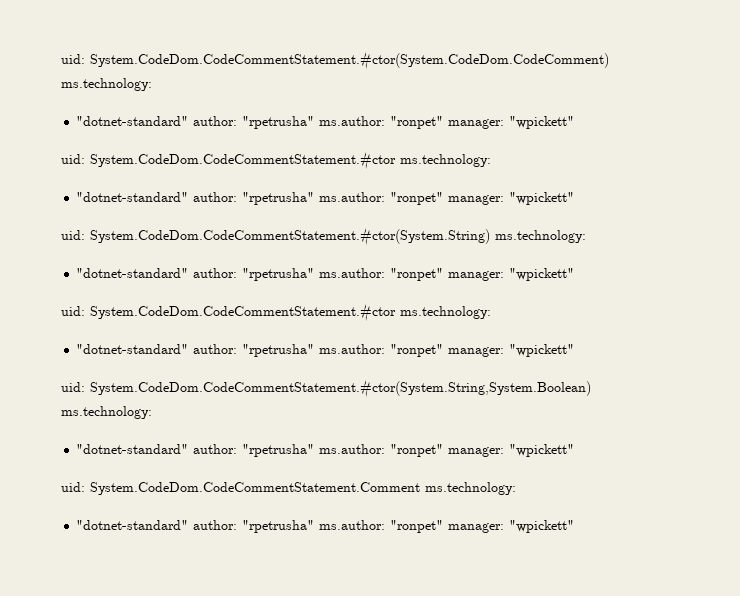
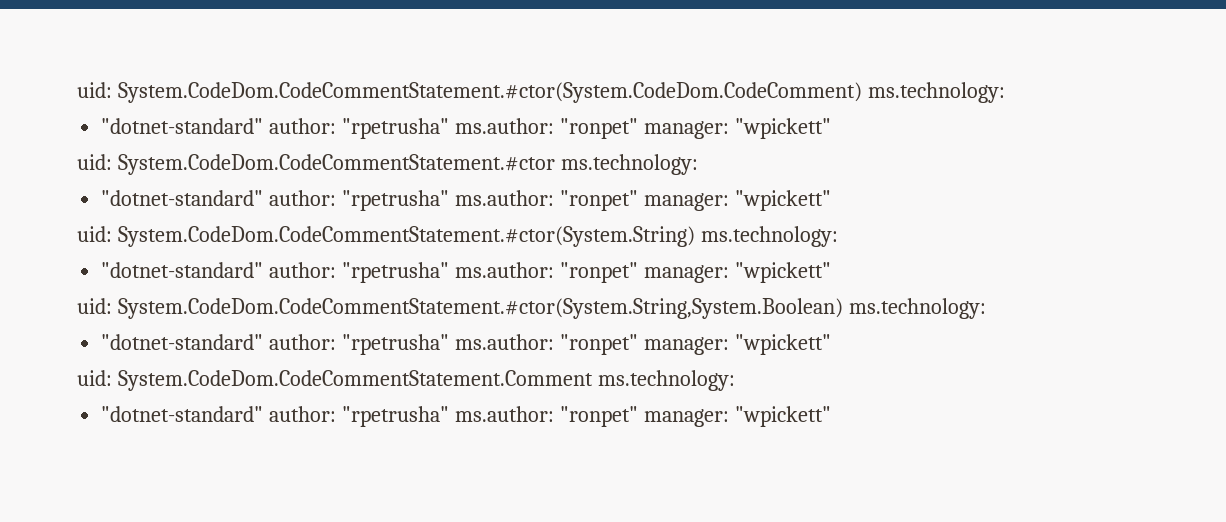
  uid: System.CodeDom.CodeCommentStatement.#ctor(System.String) ms.technology:
- "dotnet-standard" author: "rpetrusha" ms.author: "ronpet" manager: "wpickett"
- uid: System.CodeDom.CodeCommentStatement.#ctor ms.technology:

